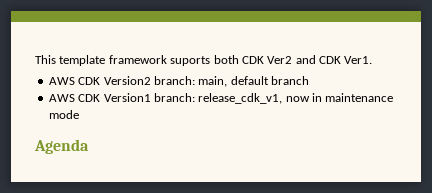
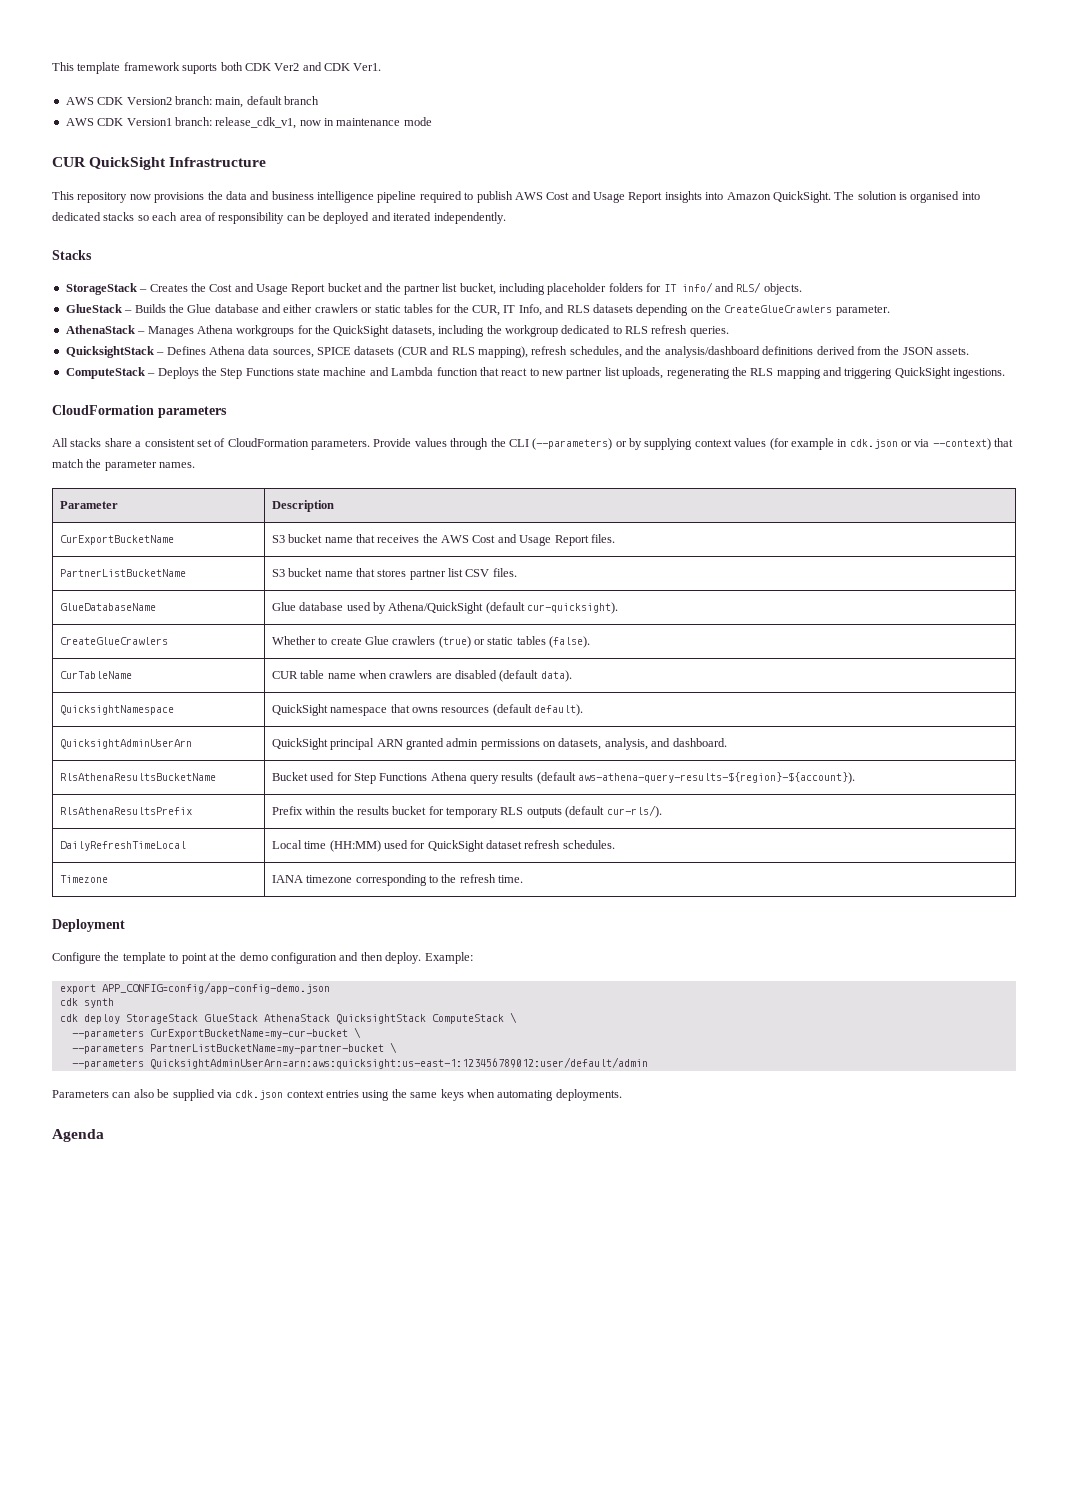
+ CUR QuickSight Infrastructure
+ This repository now provisions the data and business intelligence pipeline required to publish AWS Cost and Usage Report insights into Amazon QuickSight. The solution is organised into dedicated stacks so each area of responsibility can be deployed and iterated independently.
+ Stacks
+ StorageStack – Creates the Cost and Usage Report bucket and the partner list bucket, including placeholder folders for IT info/ and RLS/ objects.
+ GlueStack – Builds the Glue database and either crawlers or static tables for the CUR, IT Info, and RLS datasets depending on the CreateGlueCrawlers parameter.
+ AthenaStack – Manages Athena workgroups for the QuickSight datasets, including the workgroup dedicated to RLS refresh queries.
+ QuicksightStack – Defines Athena data sources, SPICE datasets (CUR and RLS mapping), refresh schedules, and the analysis/dashboard definitions derived from the JSON assets.
+ ComputeStack – Deploys the Step Functions state machine and Lambda function that react to new partner list uploads, regenerating the RLS mapping and triggering QuickSight ingestions.
+ CloudFormation parameters
+ All stacks share a consistent set of CloudFormation parameters. Provide values through the CLI (--parameters) or by supplying context values (for example in cdk.json or via --context) that match the parameter names.
+ Parameter | Description
+ CurExportBucketName | S3 bucket name that receives the AWS Cost and Usage Report files.
+ PartnerListBucketName | S3 bucket name that stores partner list CSV files.
+ GlueDatabaseName | Glue database used by Athena/QuickSight (default cur-quicksight).
+ CreateGlueCrawlers | Whether to create Glue crawlers (true) or static tables (false).
+ CurTableName | CUR table name when crawlers are disabled (default data).
+ QuicksightNamespace | QuickSight namespace that owns resources (default default).
+ QuicksightAdminUserArn | QuickSight principal ARN granted admin permissions on datasets, analysis, and dashboard.
+ RlsAthenaResultsBucketName | Bucket used for Step Functions Athena query results (default aws-athena-query-results-${region}-${account}).
+ RlsAthenaResultsPrefix | Prefix within the results bucket for temporary RLS outputs (default cur-rls/).
+ DailyRefreshTimeLocal | Local time (HH:MM) used for QuickSight dataset refresh schedules.
+ Timezone | IANA timezone corresponding to the refresh time.
+ Deployment
+ Configure the template to point at the demo configuration and then deploy. Example:
+ export APP_CONFIG=config/app-config-demo.json
+ cdk synth
+ cdk deploy StorageStack GlueStack AthenaStack QuicksightStack ComputeStack \
+ --parameters CurExportBucketName=my-cur-bucket \
+ --parameters PartnerListBucketName=my-partner-bucket \
+ --parameters QuicksightAdminUserArn=arn:aws:quicksight:us-east-1:123456789012:user/default/admin
+ Parameters can also be supplied via cdk.json context entries using the same keys when automating deployments.

